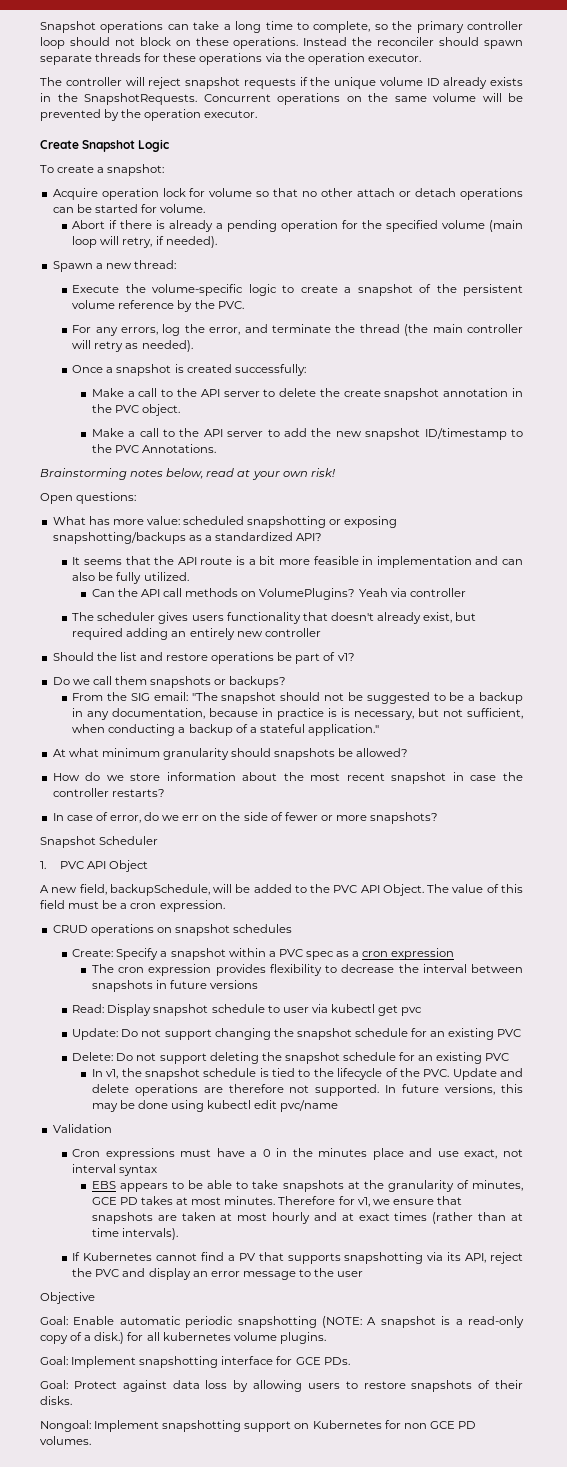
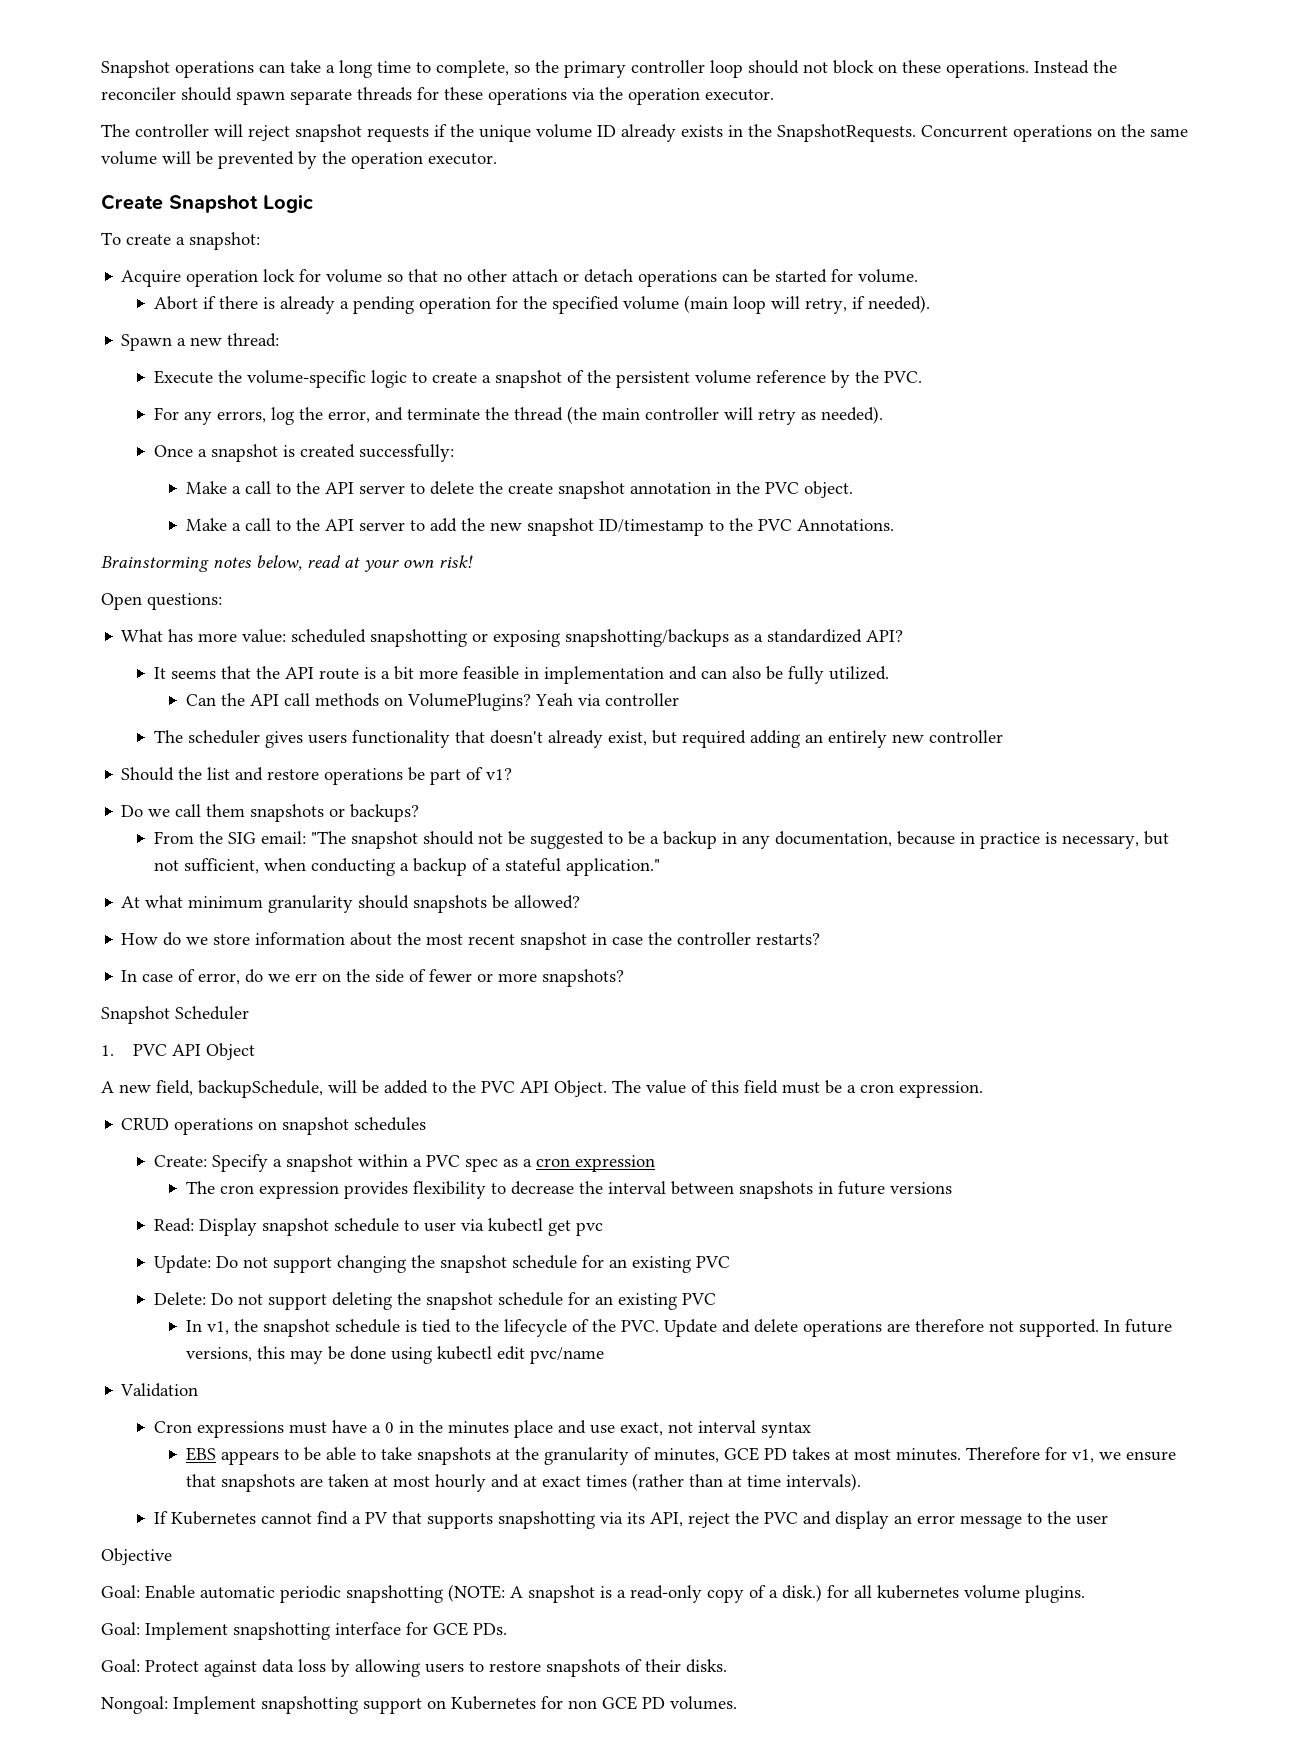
- From the SIG email: "The snapshot should not be suggested to be a backup in any documentation, because in practice is is necessary, but not sufficient, when conducting a backup of a stateful application."
+ From the SIG email: "The snapshot should not be suggested to be a backup in any documentation, because in practice is necessary, but not sufficient, when conducting a backup of a stateful application."

